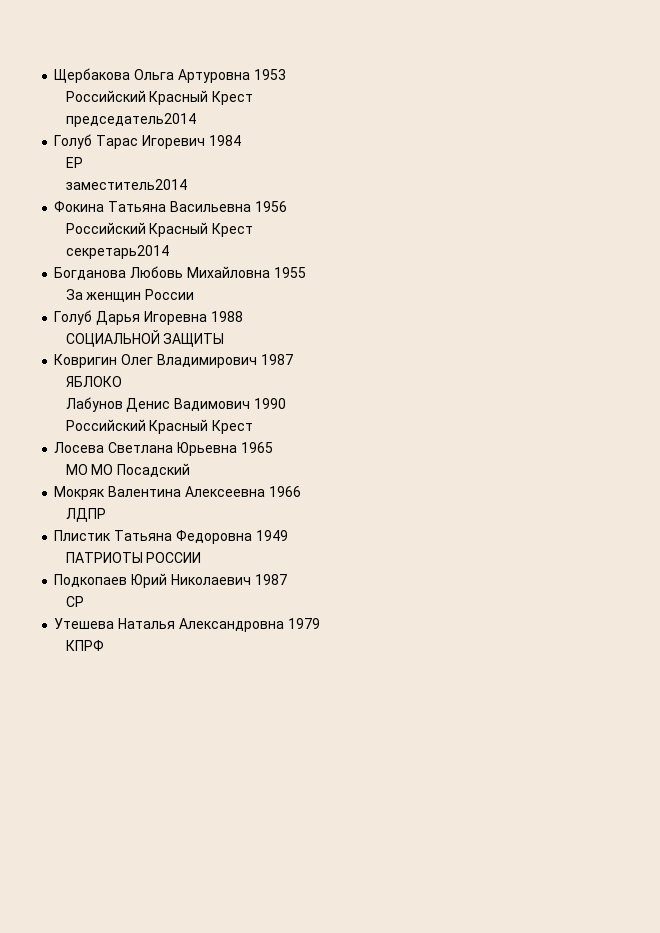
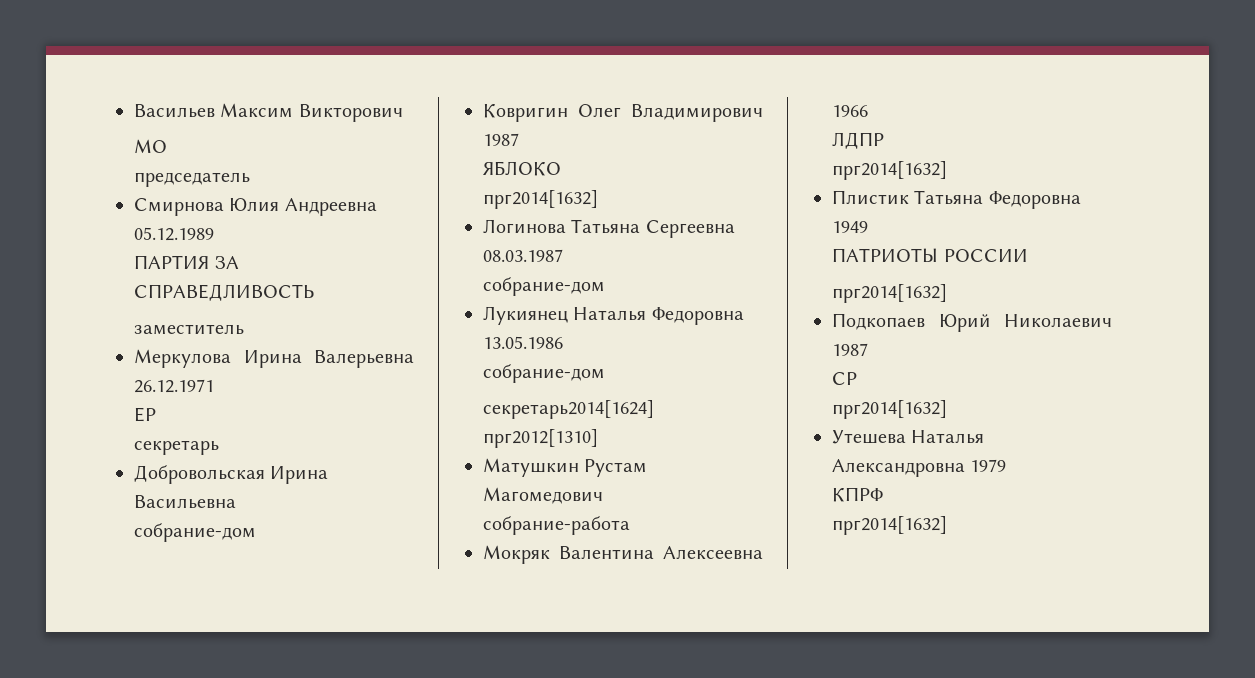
- Щербакова Ольга Артуровна 1953
- Российский Красный Крест
- председатель2014
- Голуб Тарас Игоревич 1984
+ Васильев Максим Викторович
+ МО
+ председатель
+ Смирнова Юлия Андреевна 05.12.1989
+ ПАРТИЯ ЗА СПРАВЕДЛИВОСТЬ
+ заместитель
+ Меркулова Ирина Валерьевна 26.12.1971
  ЕР
- заместитель2014
- Фокина Татьяна Васильевна 1956
- Российский Красный Крест
- секретарь2014
- Богданова Любовь Михайловна 1955
- За женщин России
- Голуб Дарья Игоревна 1988
- СОЦИАЛЬНОЙ ЗАЩИТЫ
+ секретарь
+ Добровольская Ирина Васильевна
+ собрание-дом
  ЯБЛОКО
- Лабунов Денис Вадимович 1990
- Российский Красный Крест
- Лосева Светлана Юрьевна 1965
- МО МО Посадский
+ прг2014[1632]
+ Логинова Татьяна Сергеевна 08.03.1987
+ собрание-дом
+ Лукиянец Наталья Федоровна 13.05.1986
+ собрание-дом
+ секретарь2014[1624] прг2012[1310]
+ Матушкин Рустам Магомедович
+ собрание-работа
  ЛДПР
+ прг2014[1632]
  ПАТРИОТЫ РОССИИ
+ прг2014[1632]
  СР
+ прг2014[1632]
  КПРФ
+ прг2014[1632]

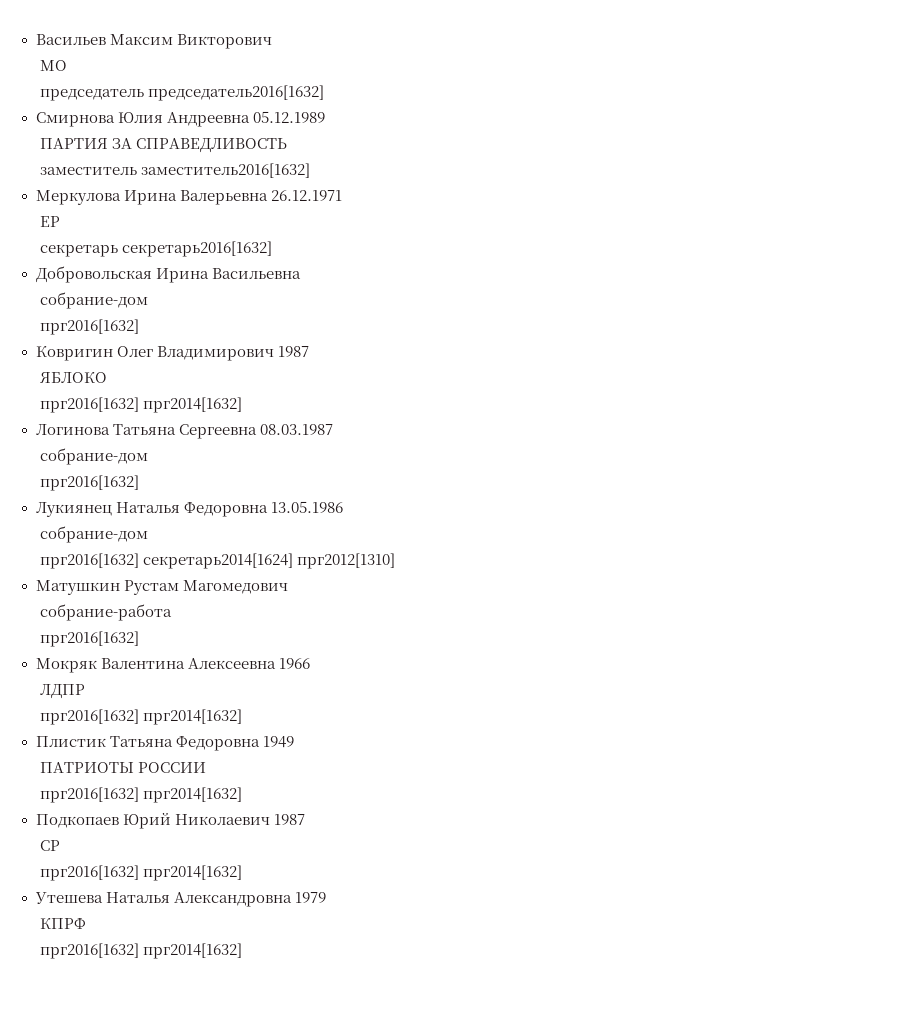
- председатель
+ председатель председатель2016[1632]
- заместитель
+ заместитель заместитель2016[1632]
- секретарь
+ секретарь секретарь2016[1632]
  Добровольская Ирина Васильевна
  собрание-дом
+ прг2016[1632]
  ЯБЛОКО
- прг2014[1632]
+ прг2016[1632] прг2014[1632]
  Логинова Татьяна Сергеевна 08.03.1987
  собрание-дом
+ прг2016[1632]
- секретарь2014[1624] прг2012[1310]
+ прг2016[1632] секретарь2014[1624] прг2012[1310]
  собрание-работа
+ прг2016[1632]
  ЛДПР
- прг2014[1632]
+ прг2016[1632] прг2014[1632]
  ПАТРИОТЫ РОССИИ
- прг2014[1632]
+ прг2016[1632] прг2014[1632]
  СР
- прг2014[1632]
+ прг2016[1632] прг2014[1632]
  КПРФ
- прг2014[1632]
+ прг2016[1632] прг2014[1632]

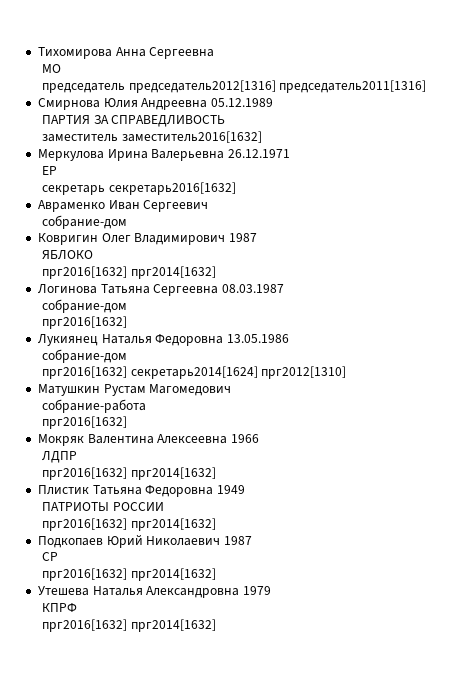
- Васильев Максим Викторович
+ Тихомирова Анна Сергеевна
- председатель председатель2016[1632]
+ председатель председатель2012[1316] председатель2011[1316]
- Добровольская Ирина Васильевна
+ Авраменко Иван Сергеевич
  собрание-дом
- прг2016[1632]

